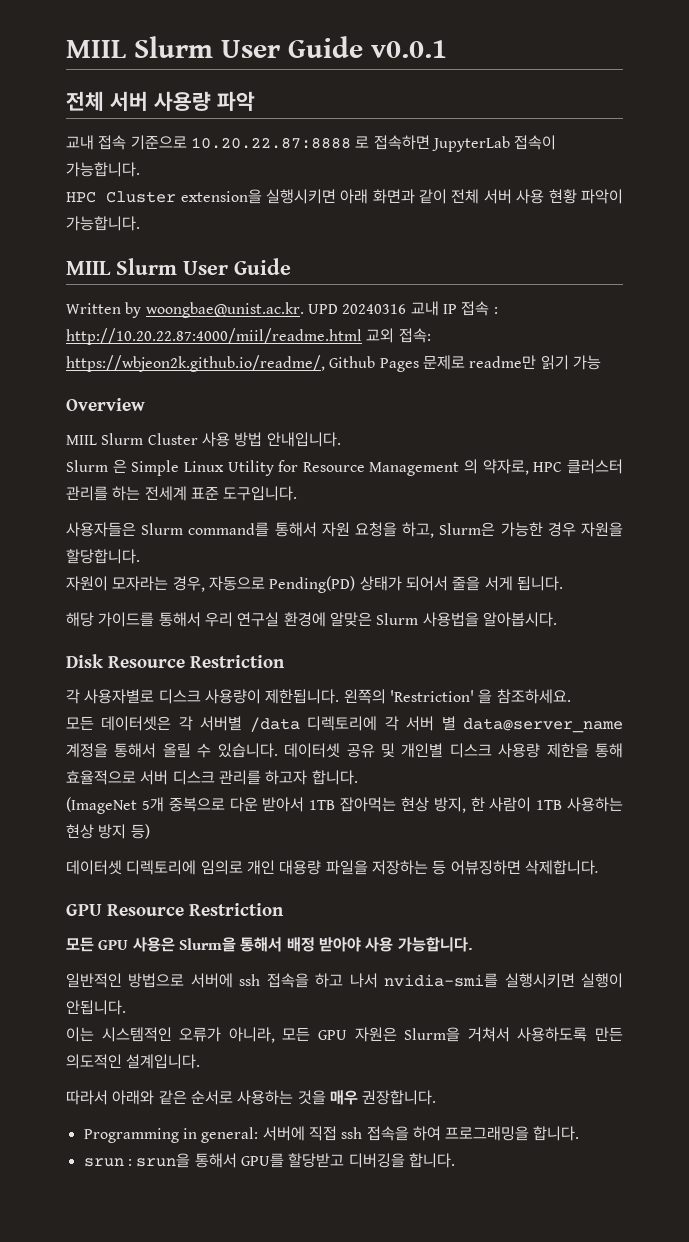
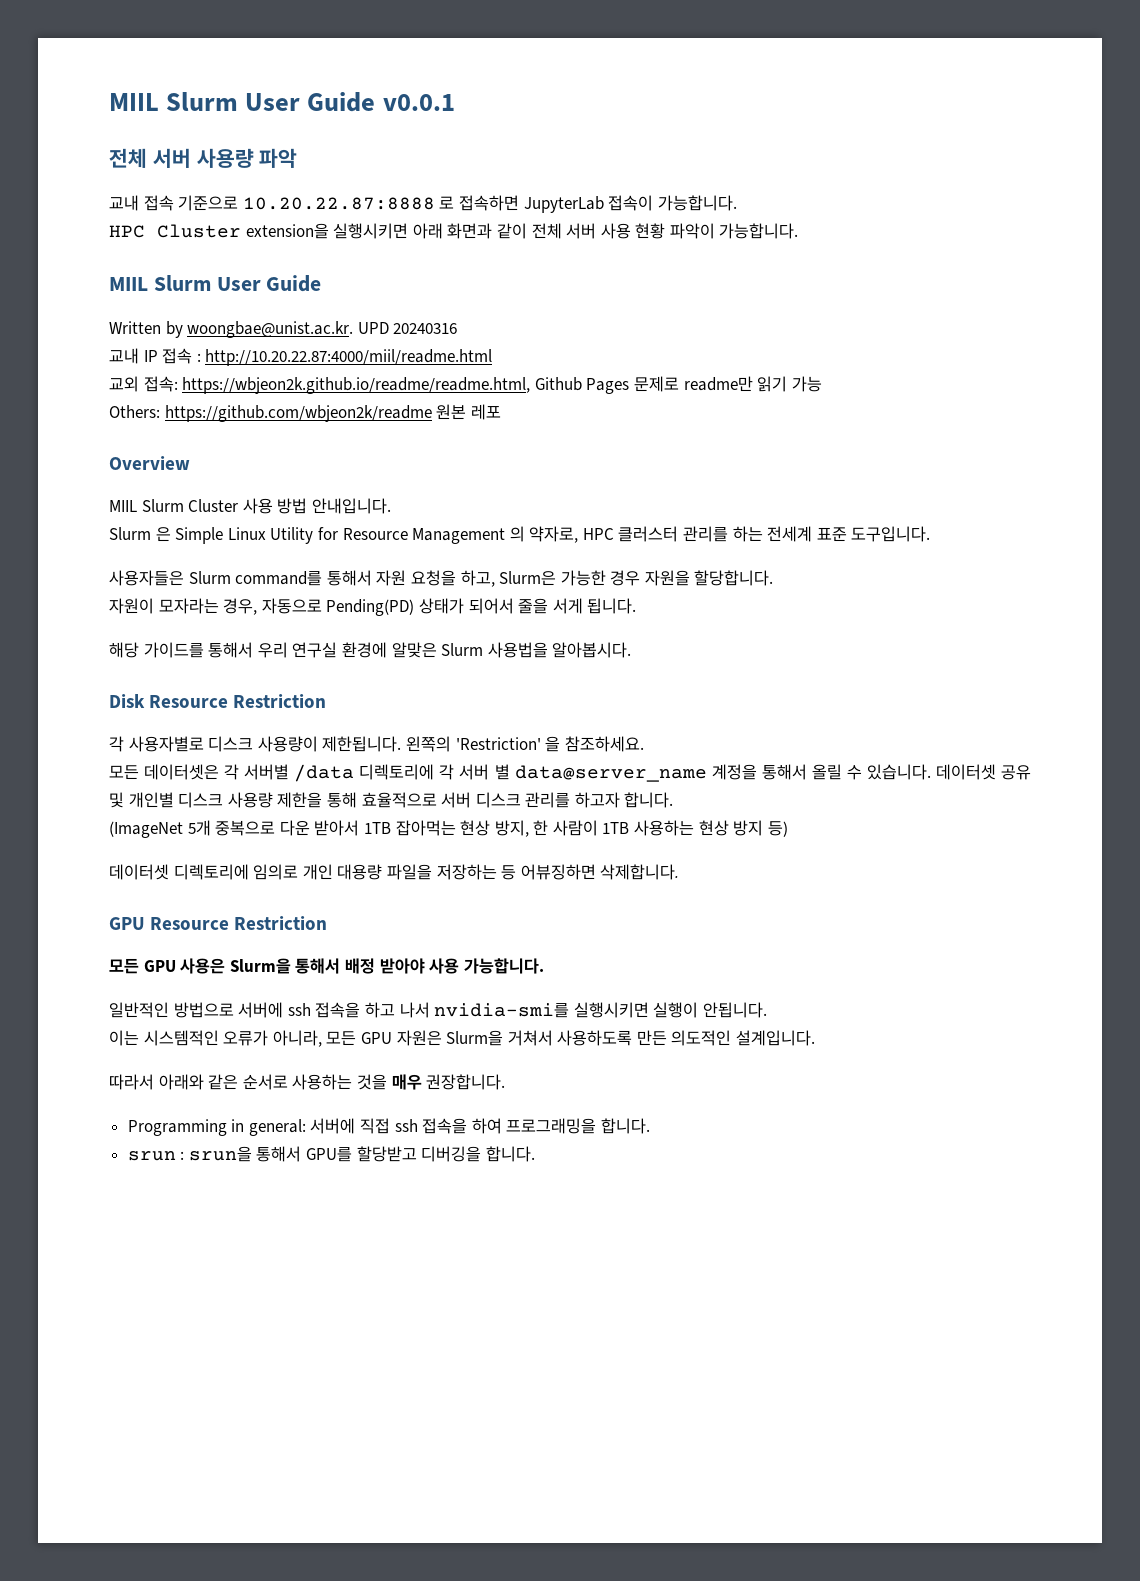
- Written by woongbae@unist.ac.kr. UPD 20240316 교내 IP 접속 : http://10.20.22.87:4000/miil/readme.html 교외 접속: https://wbjeon2k.github.io/readme/, Github Pages 문제로 readme만 읽기 가능
+ Written by woongbae@unist.ac.kr. UPD 20240316
+ 교내 IP 접속 : http://10.20.22.87:4000/miil/readme.html
+ 교외 접속: https://wbjeon2k.github.io/readme/readme.html, Github Pages 문제로 readme만 읽기 가능
+ Others: https://github.com/wbjeon2k/readme 원본 레포

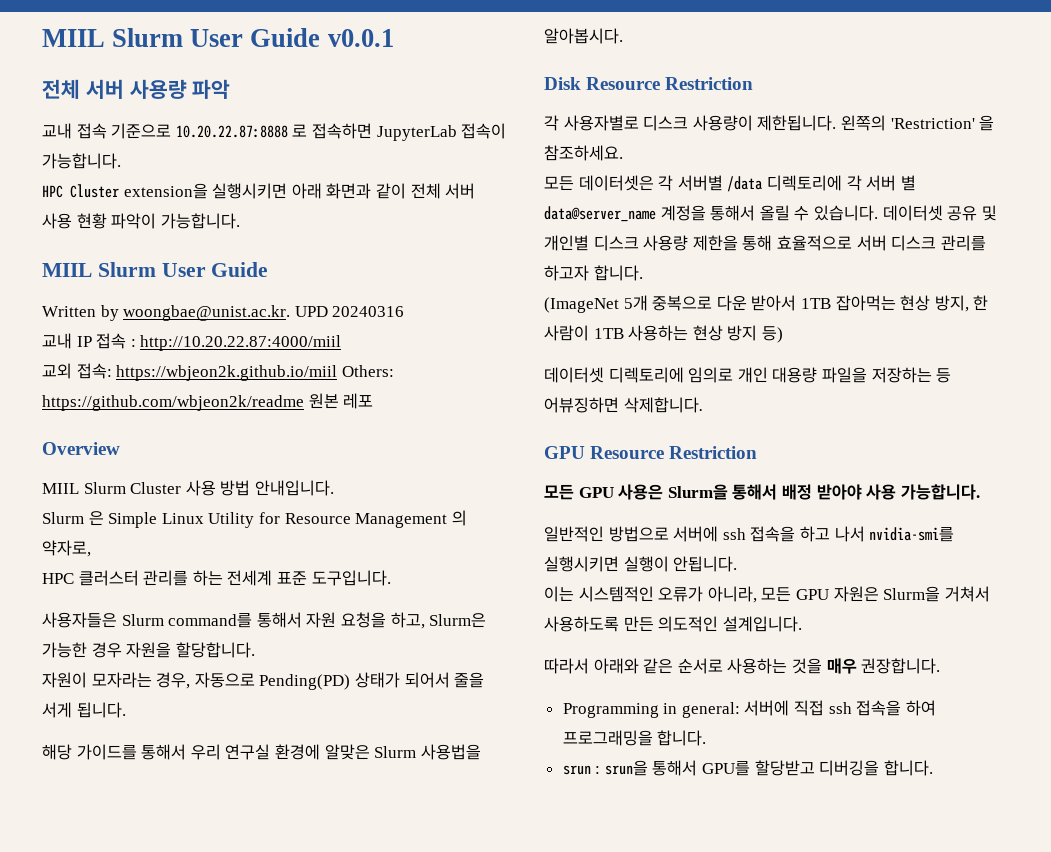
- 교내 IP 접속 : http://10.20.22.87:4000/miil/readme.html
+ 교내 IP 접속 : http://10.20.22.87:4000/miil
- 교외 접속: https://wbjeon2k.github.io/readme/readme.html, Github Pages 문제로 readme만 읽기 가능
- Others: https://github.com/wbjeon2k/readme 원본 레포
+ 교외 접속: https://wbjeon2k.github.io/miil Others: https://github.com/wbjeon2k/readme 원본 레포
- Slurm 은 Simple Linux Utility for Resource Management 의 약자로, HPC 클러스터 관리를 하는 전세계 표준 도구입니다.
+ Slurm 은 Simple Linux Utility for Resource Management 의 약자로,
+ HPC 클러스터 관리를 하는 전세계 표준 도구입니다.

